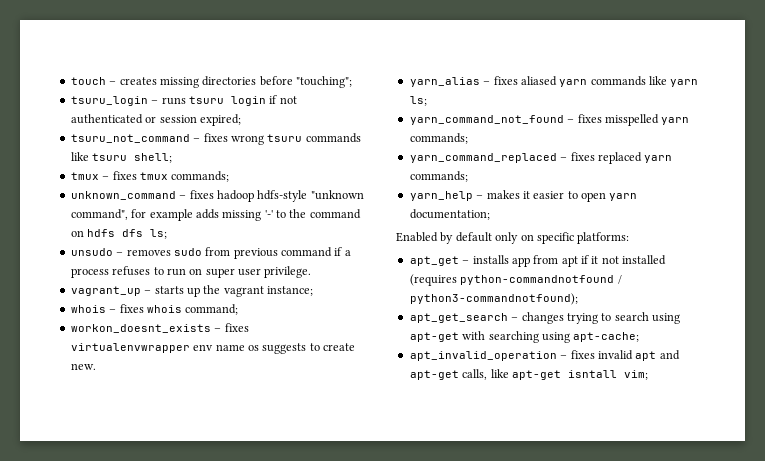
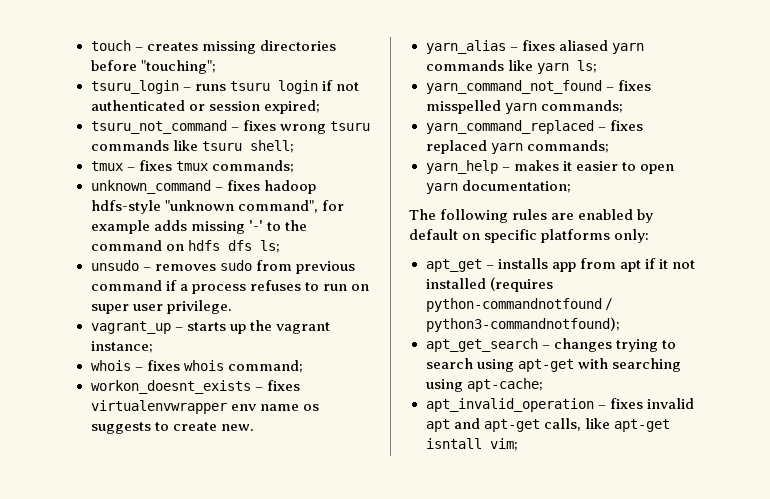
- Enabled by default only on specific platforms:
+ The following rules are enabled by default on specific platforms only:

